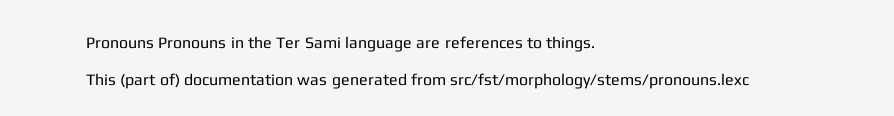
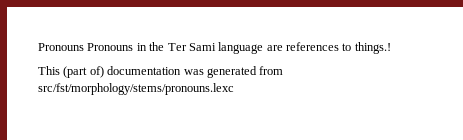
- Pronouns Pronouns in the Ter Sami language are references to things.
+ Pronouns Pronouns in the Ter Sami language are references to things.!

